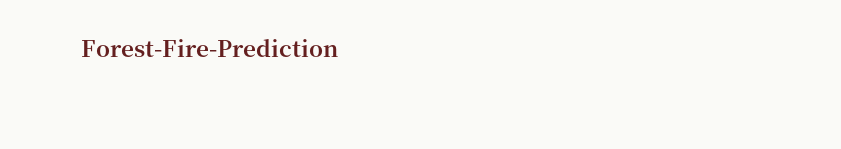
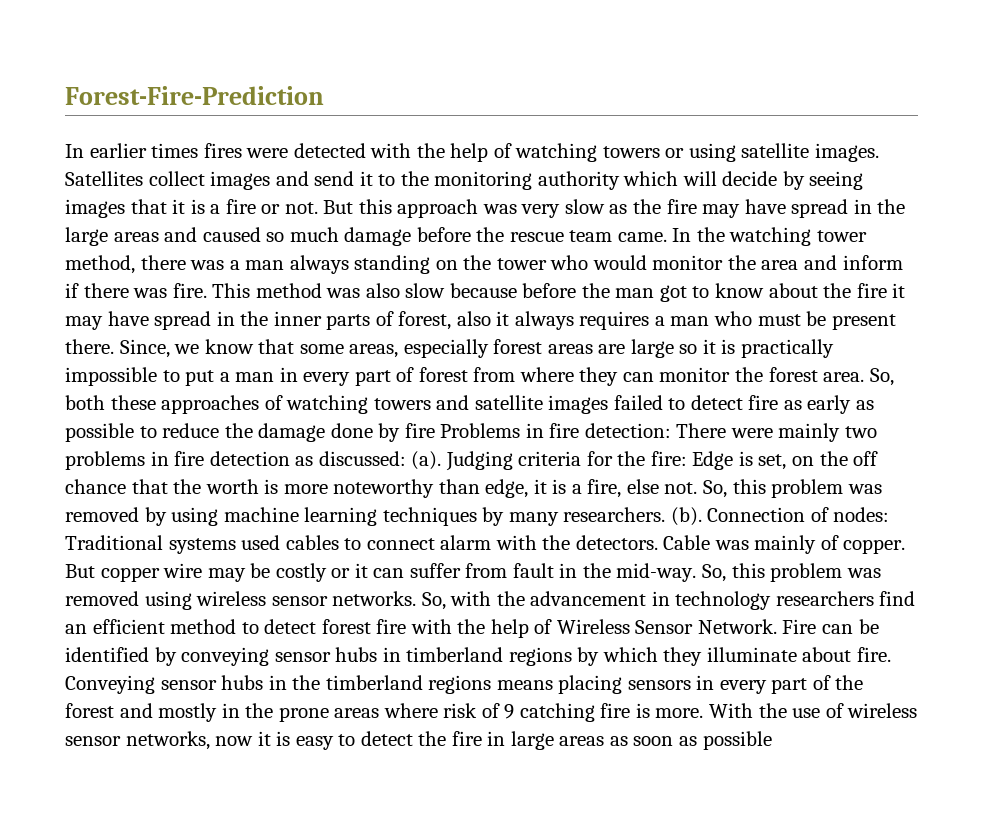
+ In earlier times fires were detected with the help of watching towers or using satellite images. Satellites collect images and send it to the monitoring authority which will decide by seeing images that it is a fire or not. But this approach was very slow as the fire may have spread in the large areas and caused so much damage before the rescue team came. In the watching tower method, there was a man always standing on the tower who would monitor the area and inform if there was fire. This method was also slow because before the man got to know about the fire it may have spread in the inner parts of forest, also it always requires a man who must be present there. Since, we know that some areas, especially forest areas are large so it is practically impossible to put a man in every part of forest from where they can monitor the forest area. So, both these approaches of watching towers and satellite images failed to detect fire as early as possible to reduce the damage done by fire Problems in fire detection: There were mainly two problems in fire detection as discussed: (a). Judging criteria for the fire: Edge is set, on the off chance that the worth is more noteworthy than edge, it is a fire, else not. So, this problem was removed by using machine learning techniques by many researchers. (b). Connection of nodes: Traditional systems used cables to connect alarm with the detectors. Cable was mainly of copper. But copper wire may be costly or it can suffer from fault in the mid-way. So, this problem was removed using wireless sensor networks. So, with the advancement in technology researchers find an efficient method to detect forest fire with the help of Wireless Sensor Network. Fire can be identified by conveying sensor hubs in timberland regions by which they illuminate about fire. Conveying sensor hubs in the timberland regions means placing sensors in every part of the forest and mostly in the prone areas where risk of 9 catching fire is more. With the use of wireless sensor networks, now it is easy to detect the fire in large areas as soon as possible

